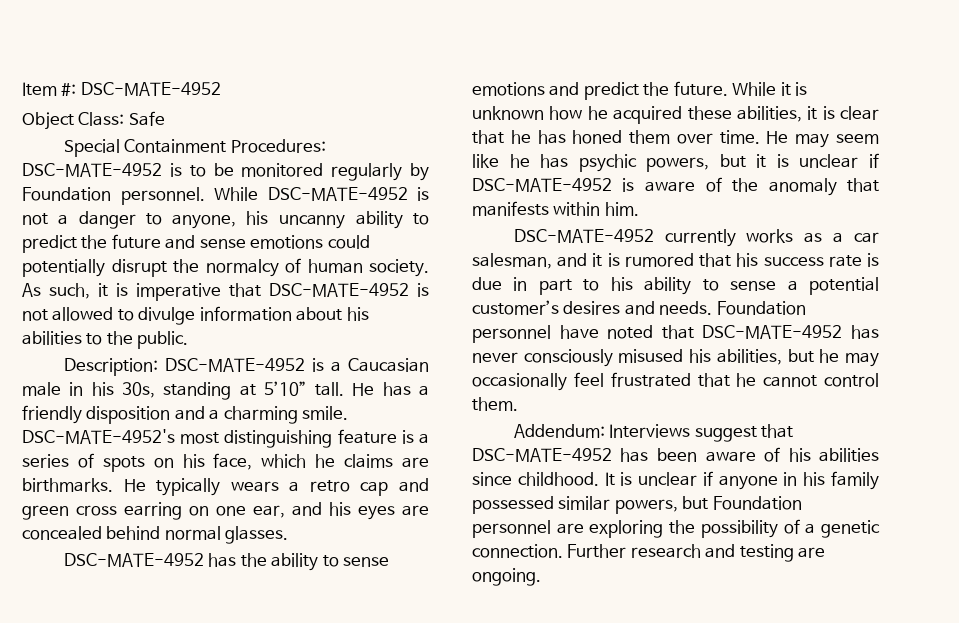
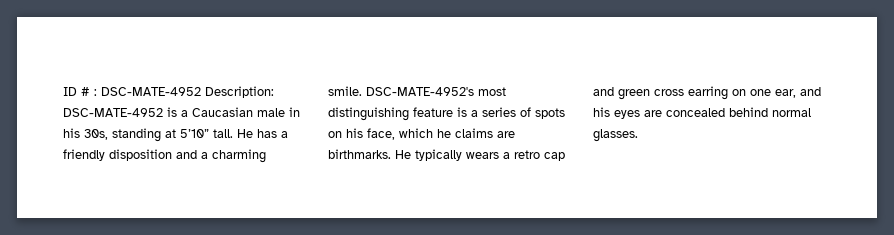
- Item #: DSC-MATE-4952
- Object Class: Safe
- Special Containment Procedures: DSC-MATE-4952 is to be monitored regularly by Foundation personnel. While DSC-MATE-4952 is not a danger to anyone, his uncanny ability to predict the future and sense emotions could potentially disrupt the normalcy of human society. As such, it is imperative that DSC-MATE-4952 is not allowed to divulge information about his abilities to the public.
- Description: DSC-MATE-4952 is a Caucasian male in his 30s, standing at 5’10” tall.
+ ID # : DSC-MATE-4952 Description: DSC-MATE-4952 is a Caucasian male in his 30s, standing at 5’10” tall.
- DSC-MATE-4952 has the ability to sense emotions and predict the future. While it is unknown how he acquired these abilities, it is clear that he has honed them over time. He may seem like he has psychic powers, but it is unclear if DSC-MATE-4952 is aware of the anomaly that manifests within him.
- DSC-MATE-4952 currently works as a car salesman, and it is rumored that his success rate is due in part to his ability to sense a potential customer’s desires and needs. Foundation personnel have noted that DSC-MATE-4952 has never consciously misused his abilities, but he may occasionally feel frustrated that he cannot control them.
- Addendum: Interviews suggest that DSC-MATE-4952 has been aware of his abilities since childhood. It is unclear if anyone in his family possessed similar powers, but Foundation personnel are exploring the possibility of a genetic connection. Further research and testing are ongoing.

